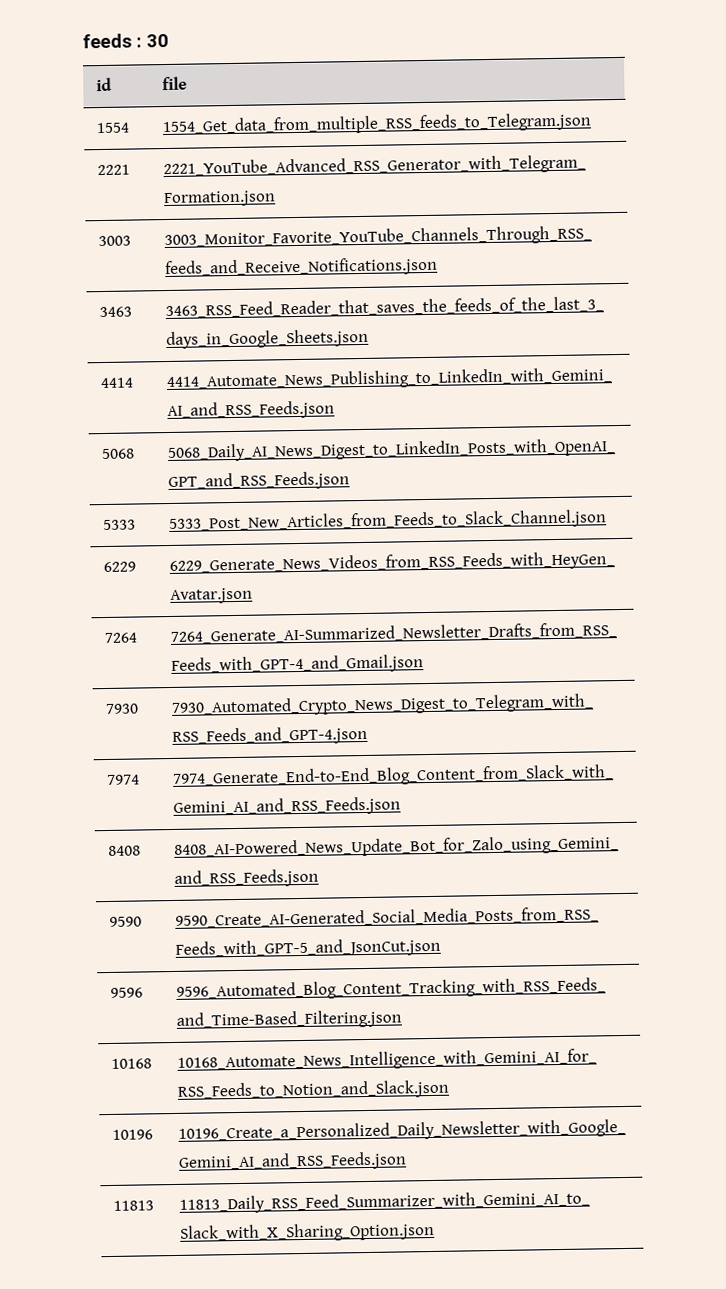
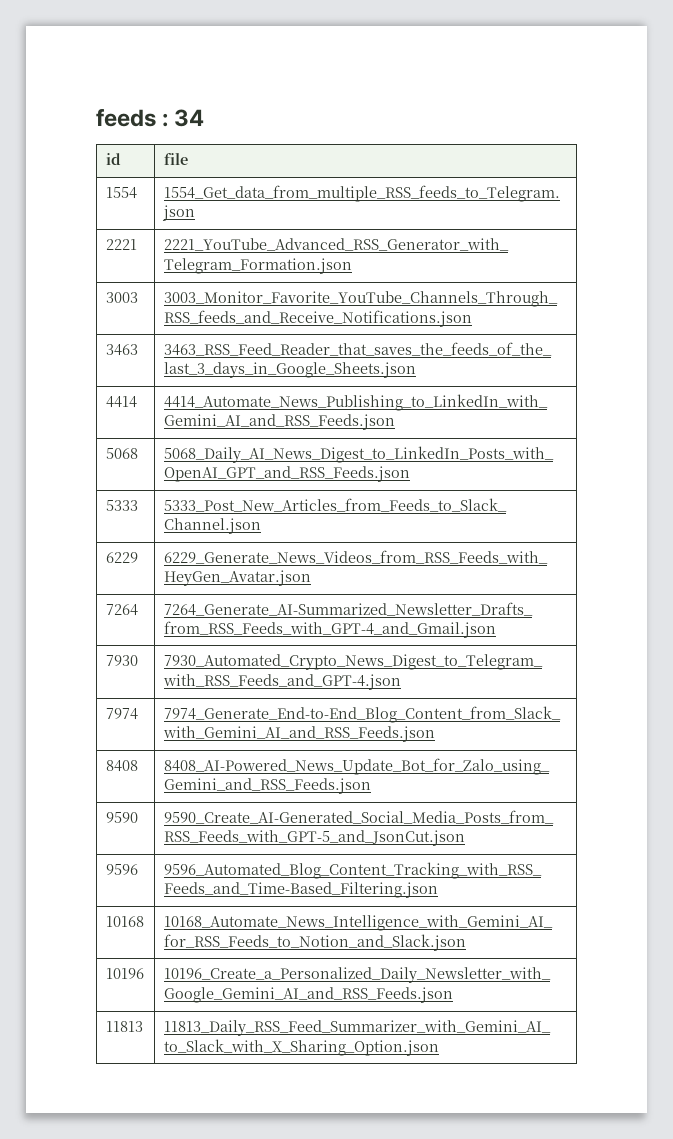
- feeds : 30
+ feeds : 34

